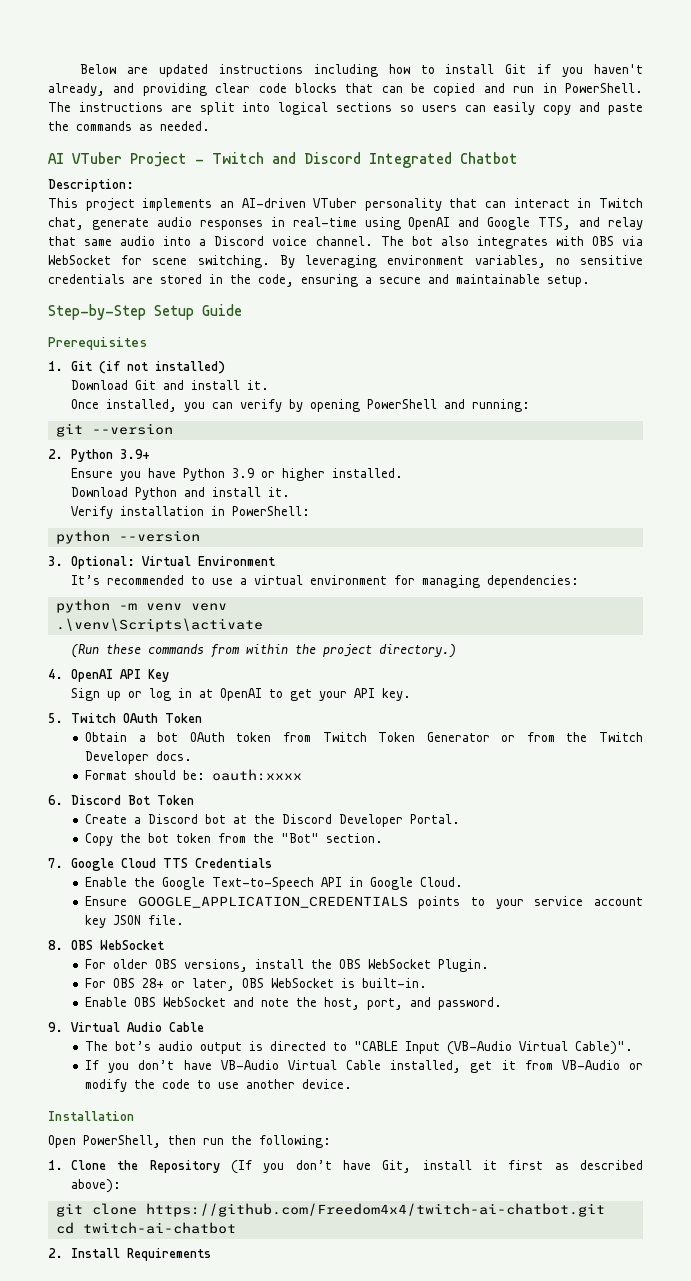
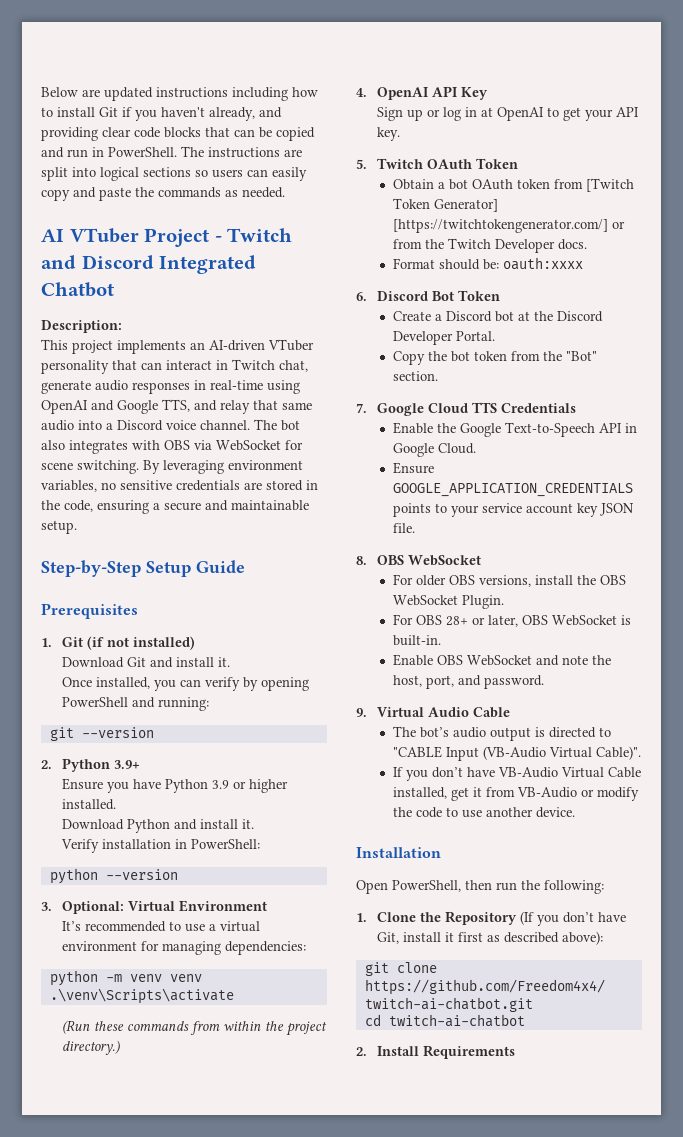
- Obtain a bot OAuth token from Twitch Token Generator or from the Twitch Developer docs.
+ Obtain a bot OAuth token from [Twitch Token Generator] [https://twitchtokengenerator.com/] or from the Twitch Developer docs.

